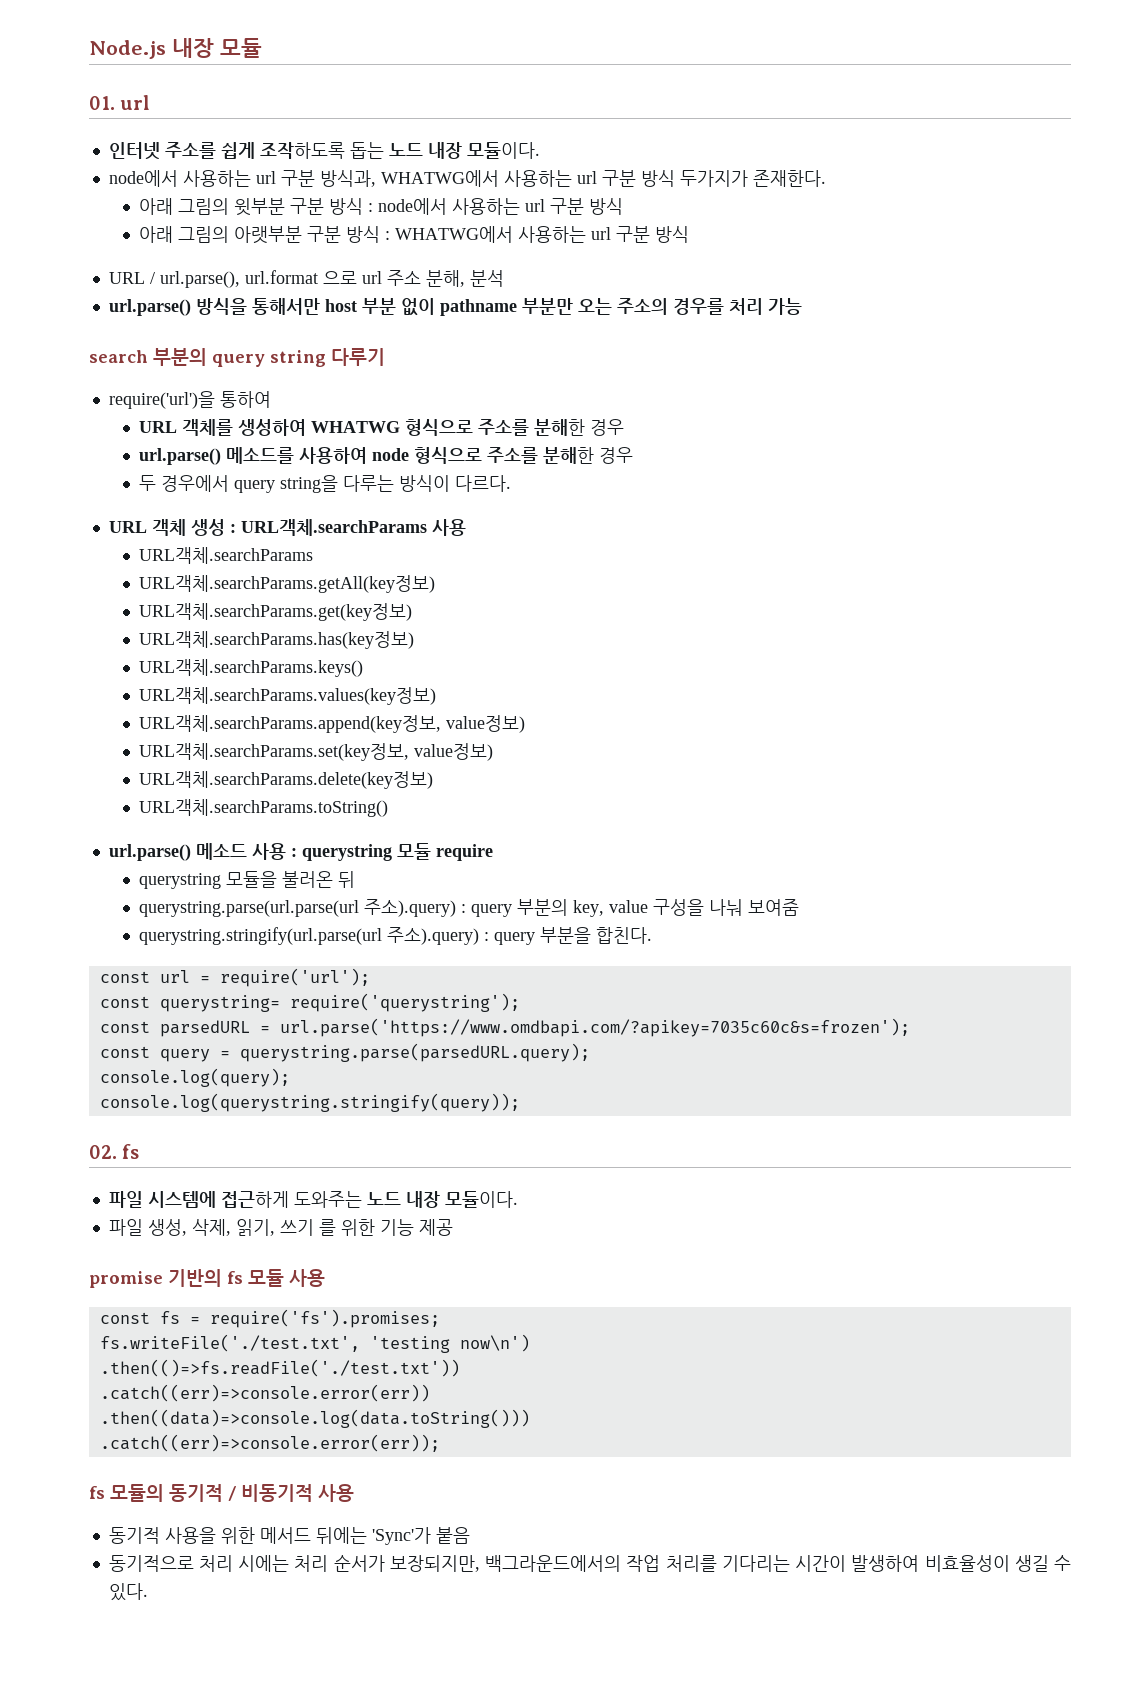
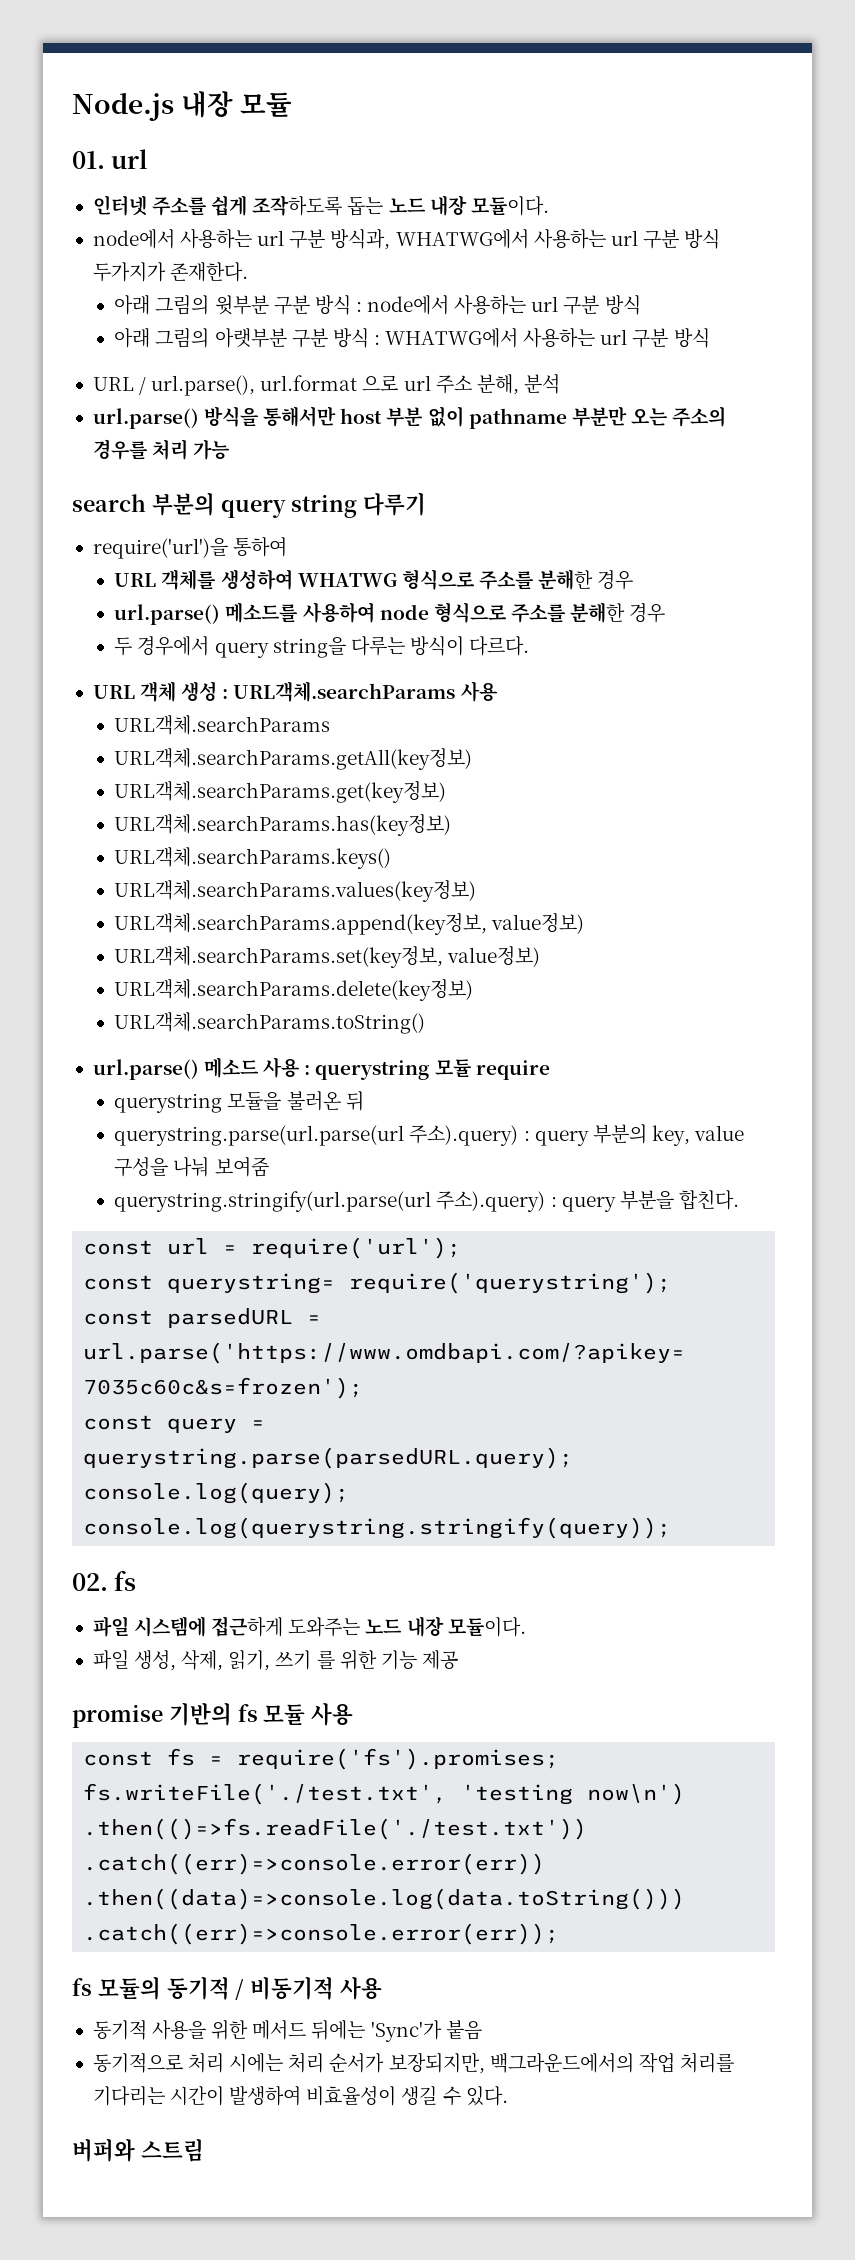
+ 버퍼와 스트림

